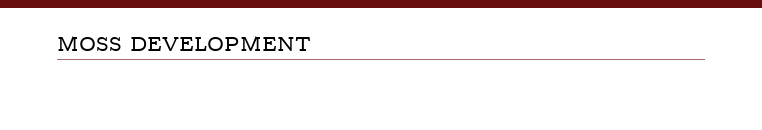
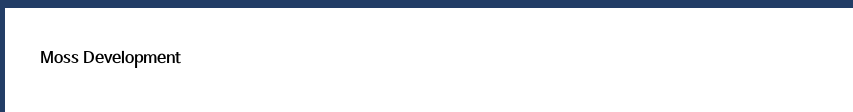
- MOSS DEVELOPMENT
+ Moss Development

